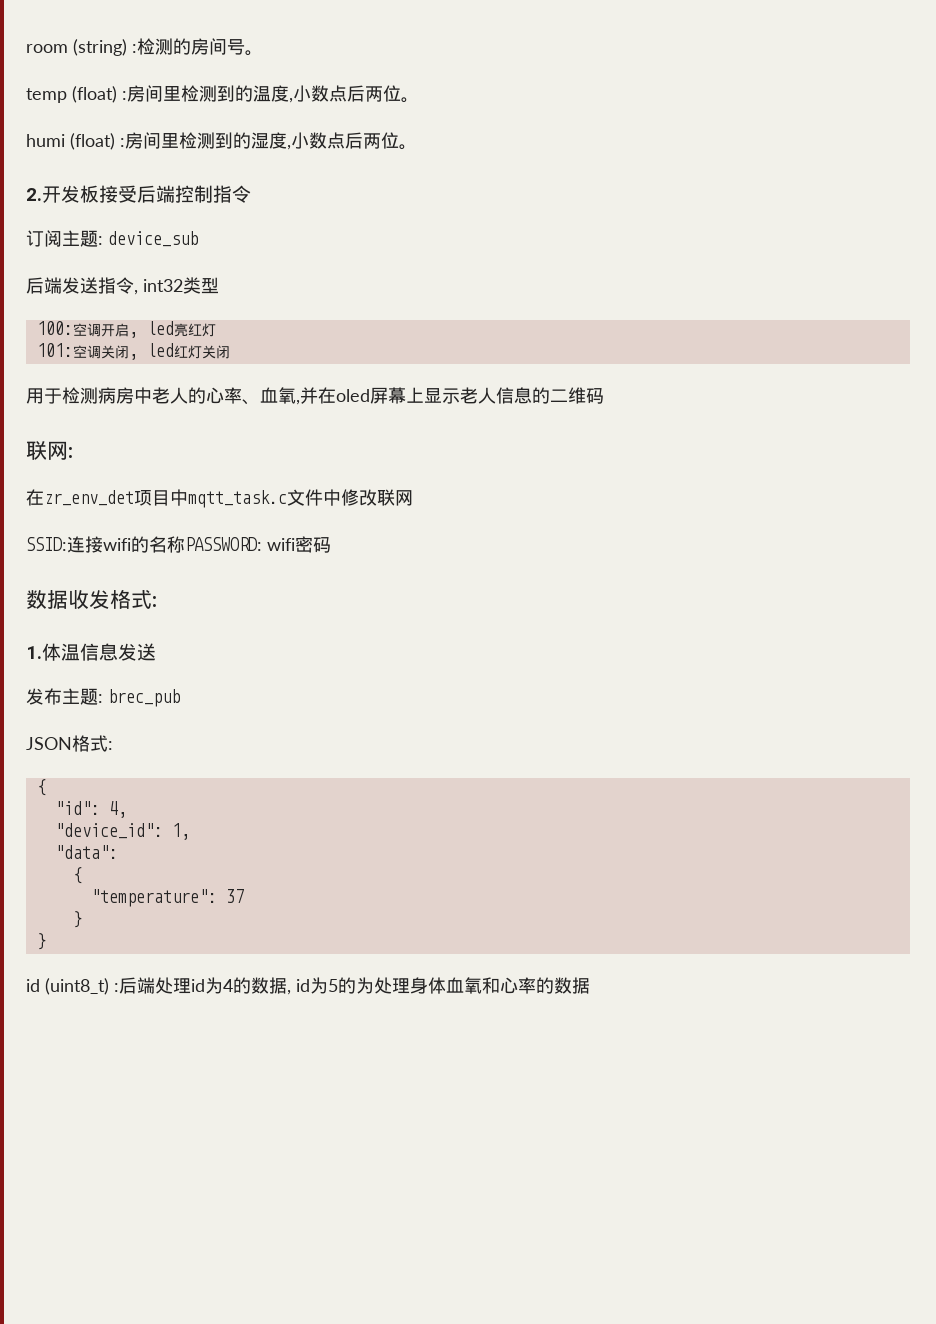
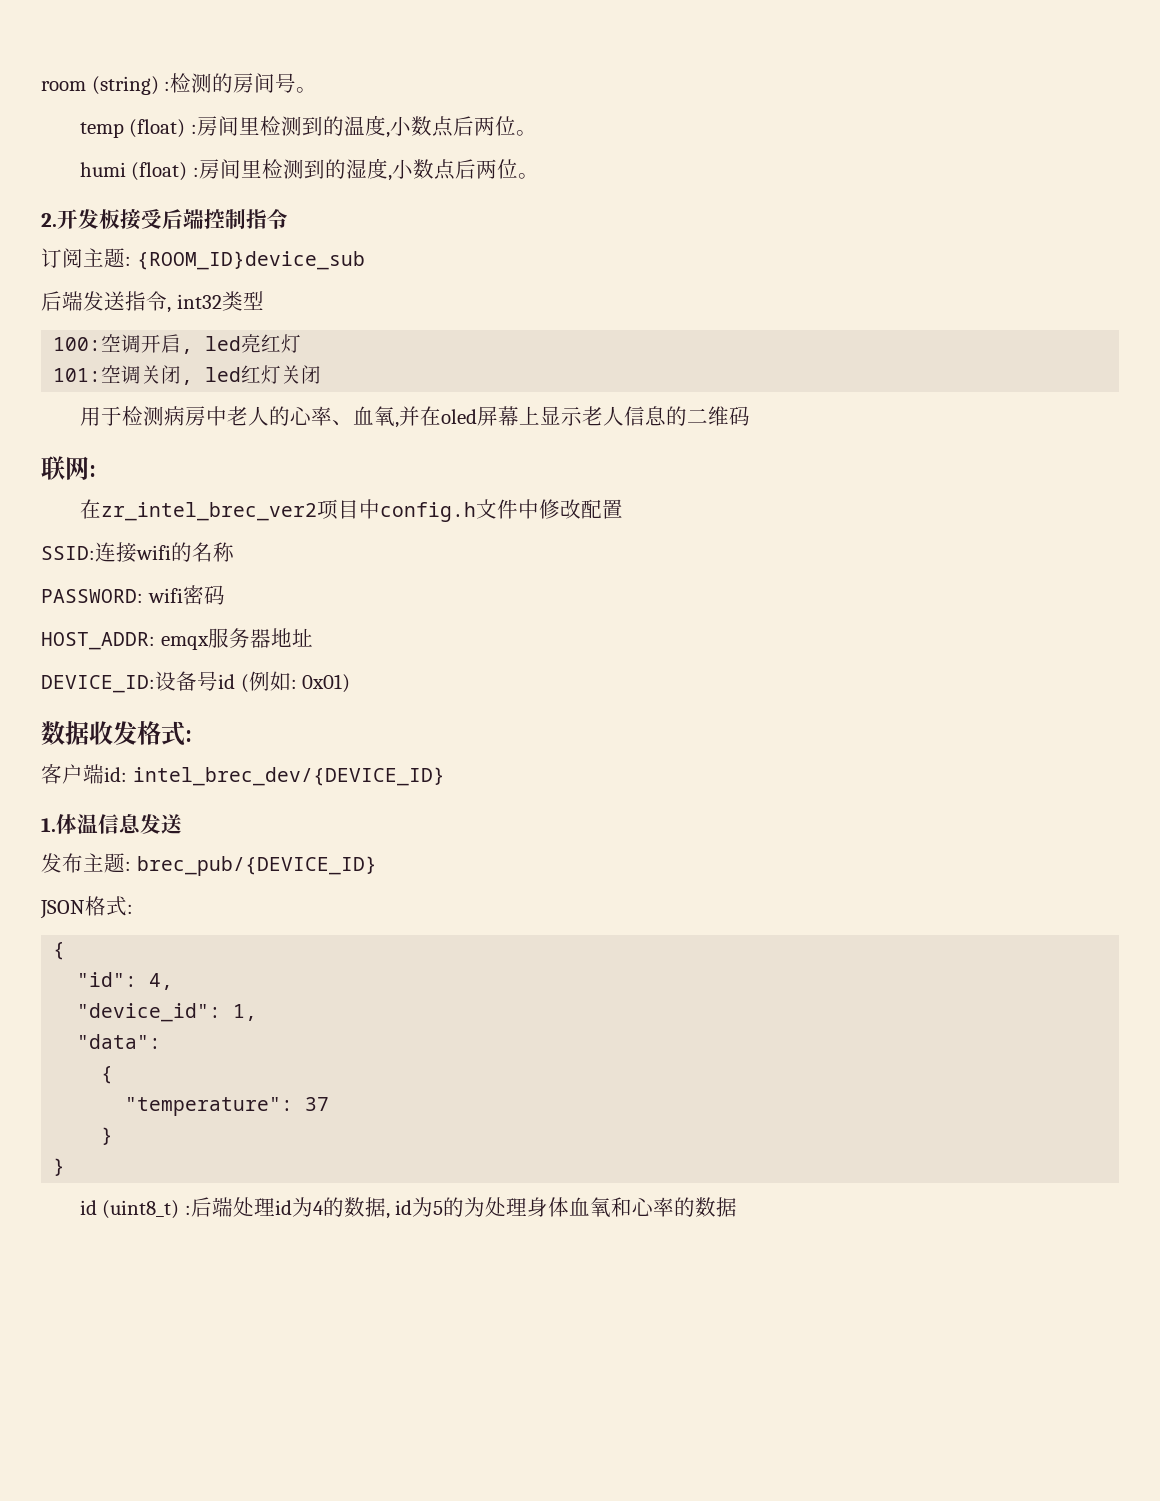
- 订阅主题: device_sub
+ 订阅主题: {ROOM_ID}device_sub
- 在zr_env_det项目中mqtt_task.c文件中修改联网
+ 在zr_intel_brec_ver2项目中config.h文件中修改配置
- SSID:连接wifi的名称PASSWORD: wifi密码
+ SSID:连接wifi的名称
+ PASSWORD: wifi密码
+ HOST_ADDR: emqx服务器地址
+ DEVICE_ID:设备号id (例如: 0x01)
+ 客户端id: intel_brec_dev/{DEVICE_ID}
- 发布主题: brec_pub
+ 发布主题: brec_pub/{DEVICE_ID}

